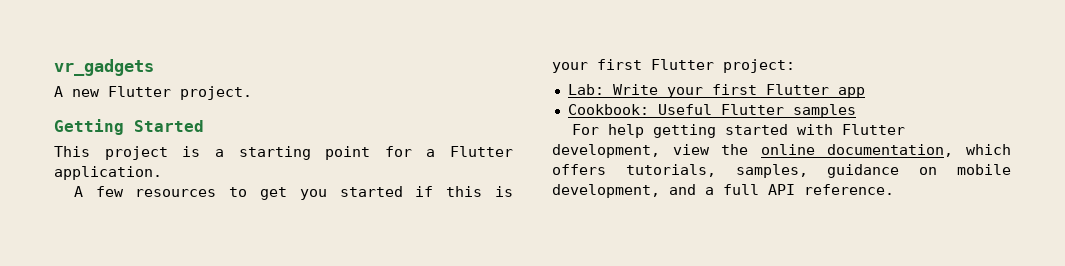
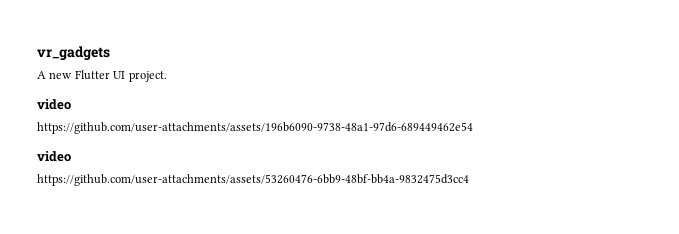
- A new Flutter project.
- Getting Started
- This project is a starting point for a Flutter application.
- A few resources to get you started if this is your first Flutter project:
- Lab: Write your first Flutter app
- Cookbook: Useful Flutter samples
- For help getting started with Flutter development, view the online documentation, which offers tutorials, samples, guidance on mobile development, and a full API reference.
+ A new Flutter UI project.
+ video
+ https://github.com/user-attachments/assets/196b6090-9738-48a1-97d6-689449462e54
+ video
+ https://github.com/user-attachments/assets/53260476-6bb9-48bf-bb4a-9832475d3cc4

